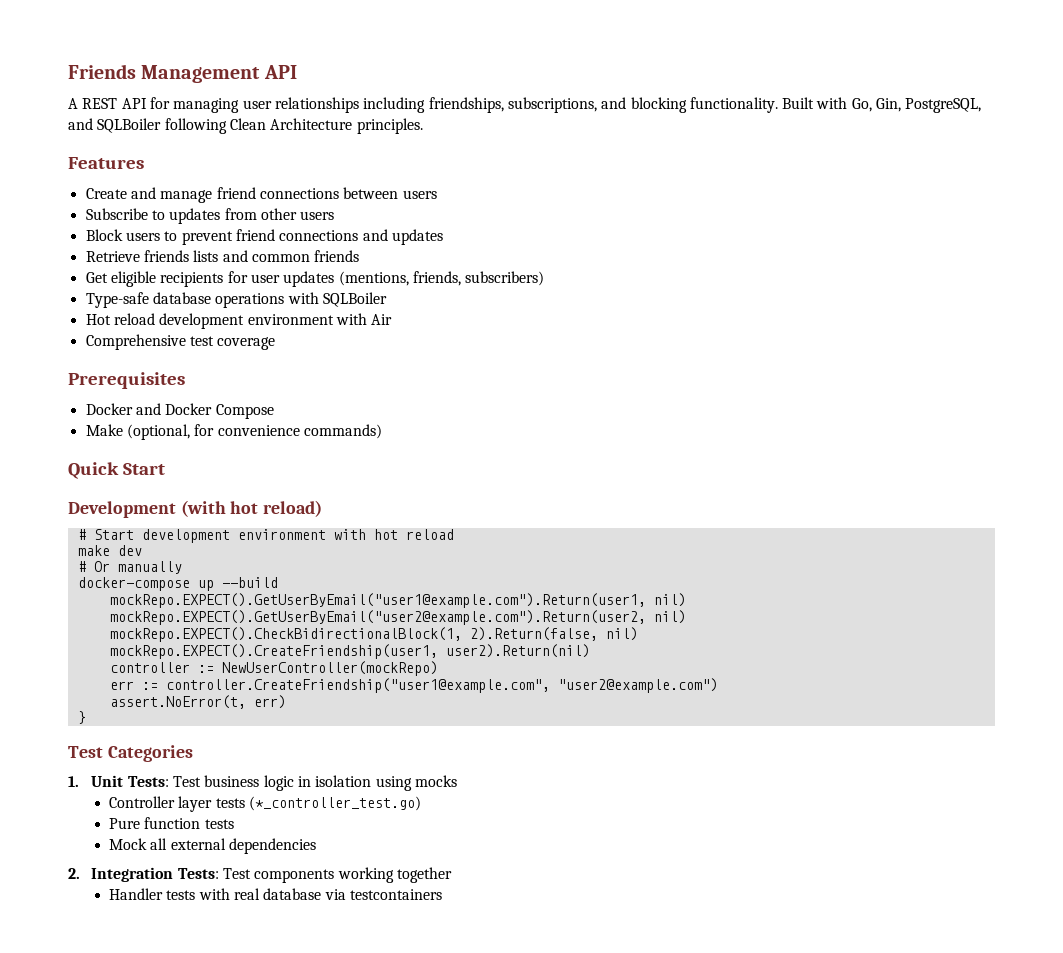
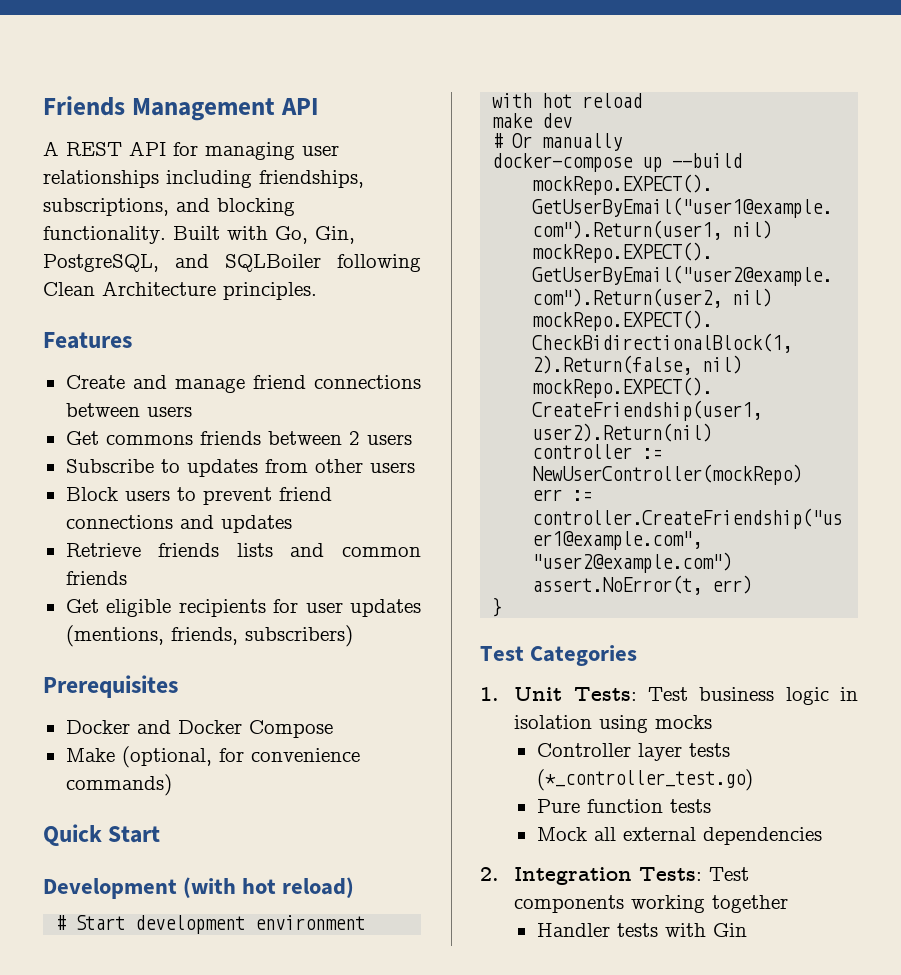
+ Get commons friends between 2 users
- Type-safe database operations with SQLBoiler
- Hot reload development environment with Air
- Comprehensive test coverage
- Handler tests with real database via testcontainers
+ Handler tests with Gin

